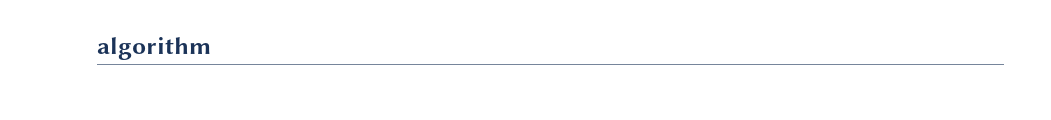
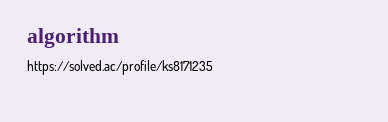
+ https://solved.ac/profile/ks8171235

